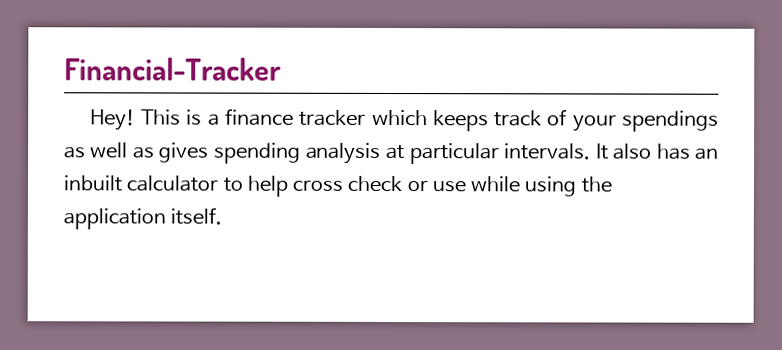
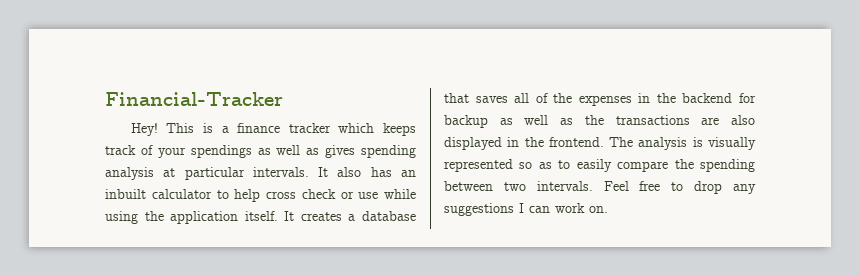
+ It creates a database that saves all of the expenses in the backend for backup as well as the transactions are also displayed in the frontend. The analysis is visually represented so as to easily compare the spending between two intervals. Feel free to drop any suggestions I can work on.

